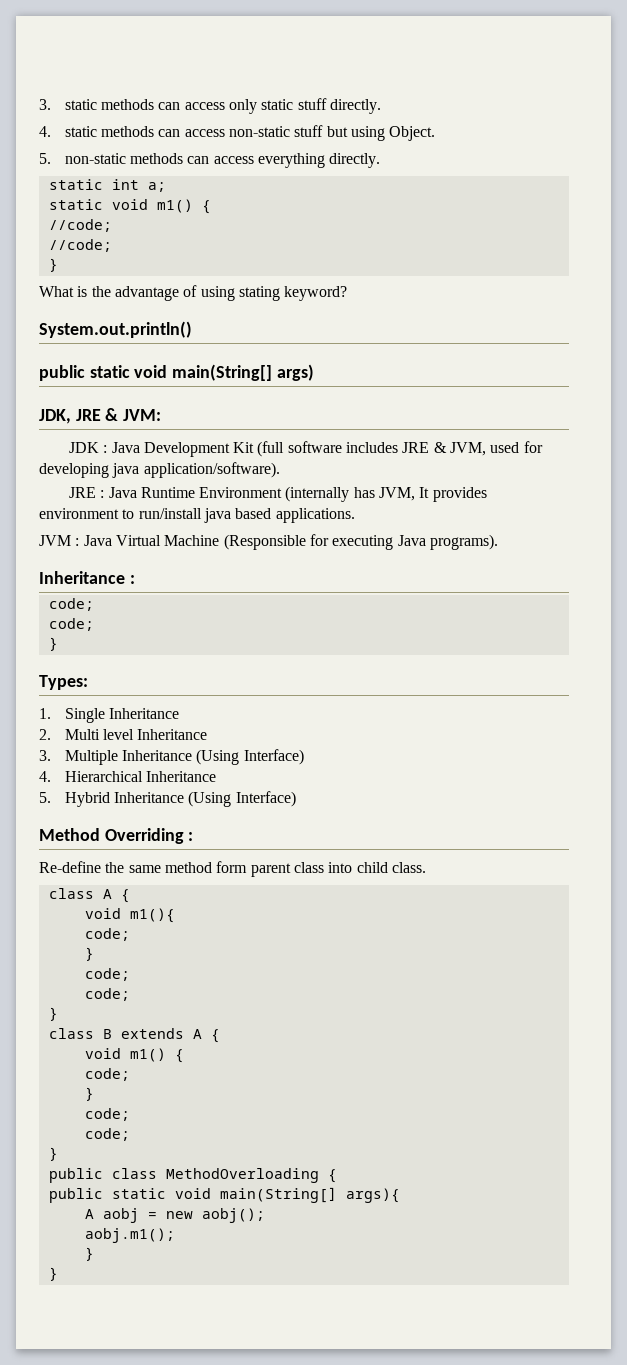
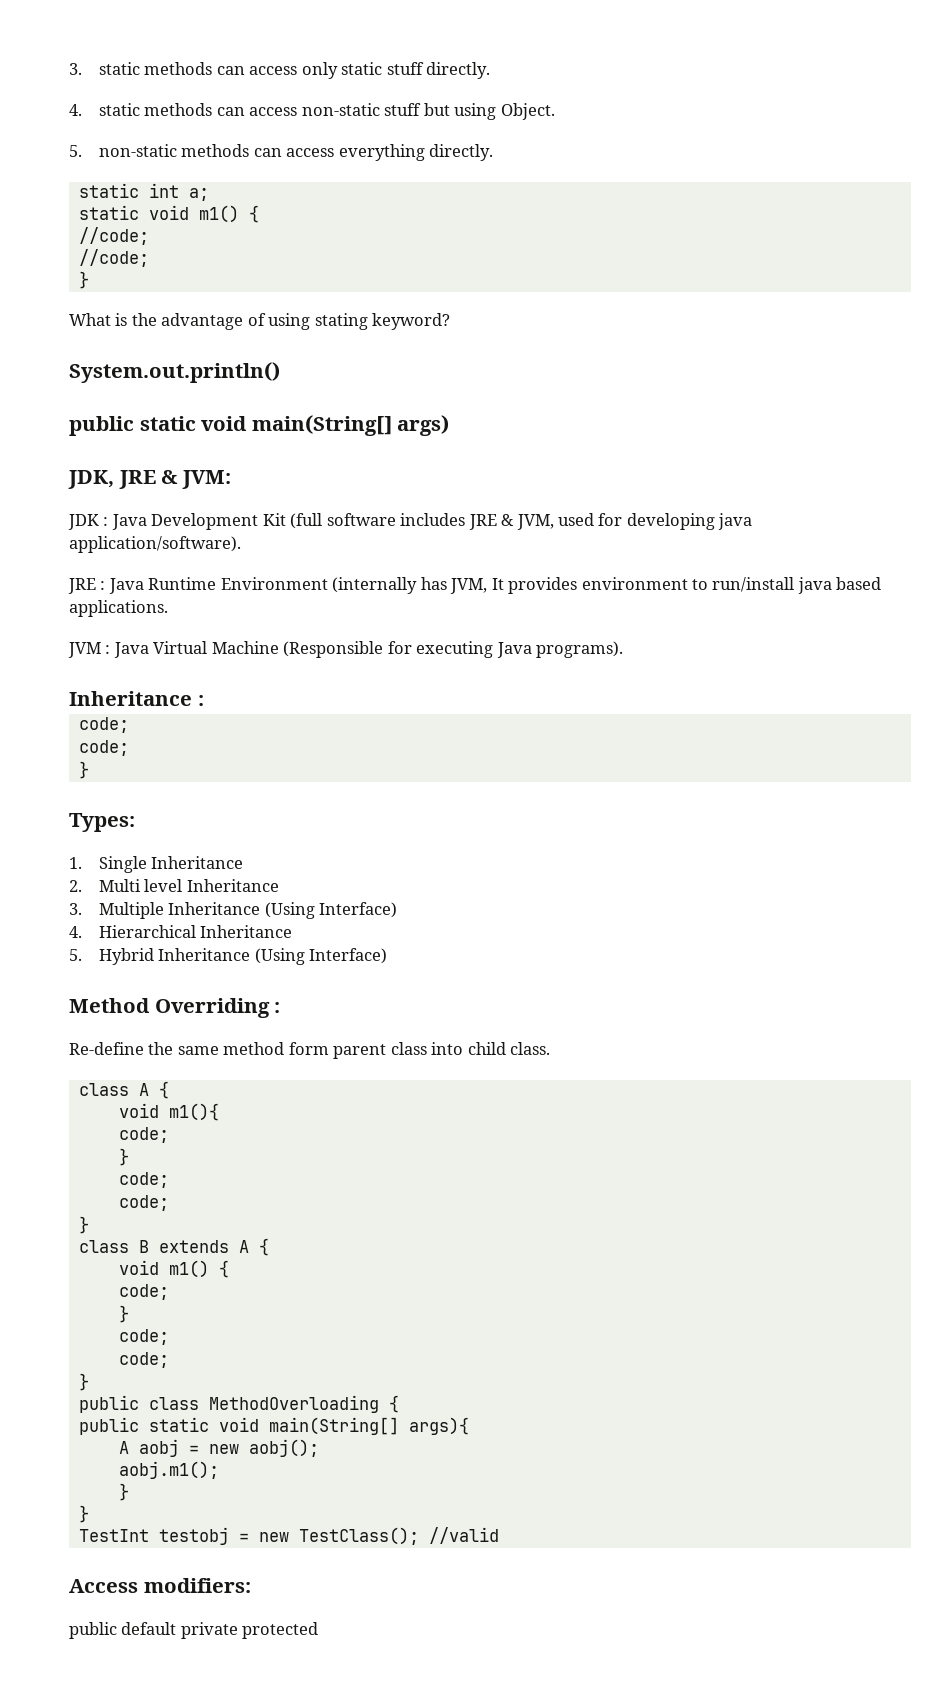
+ TestInt testobj = new TestClass(); //valid
+ Access modifiers:
+ public default private protected

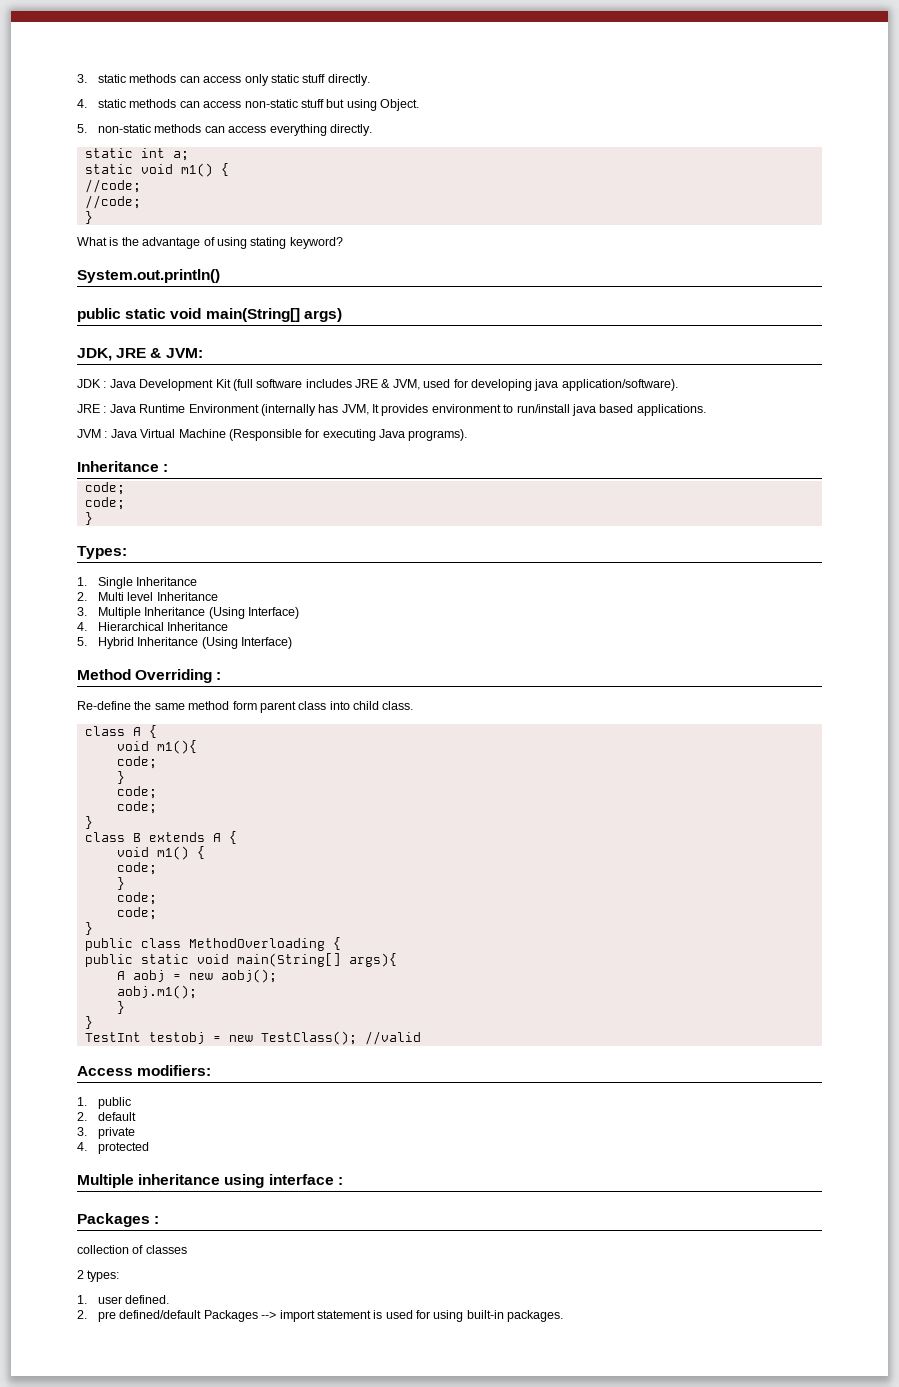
- public default private protected
+ 1. public
+ 2. default
+ 3. private
+ 4. protected
+ Multiple inheritance using interface :
+ Packages :
+ collection of classes
+ 2 types:
+ 1. user defined.
+ 2. pre defined/default Packages --> import statement is used for using built-in packages.

